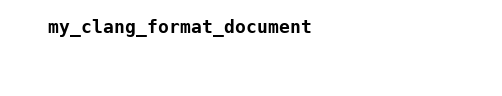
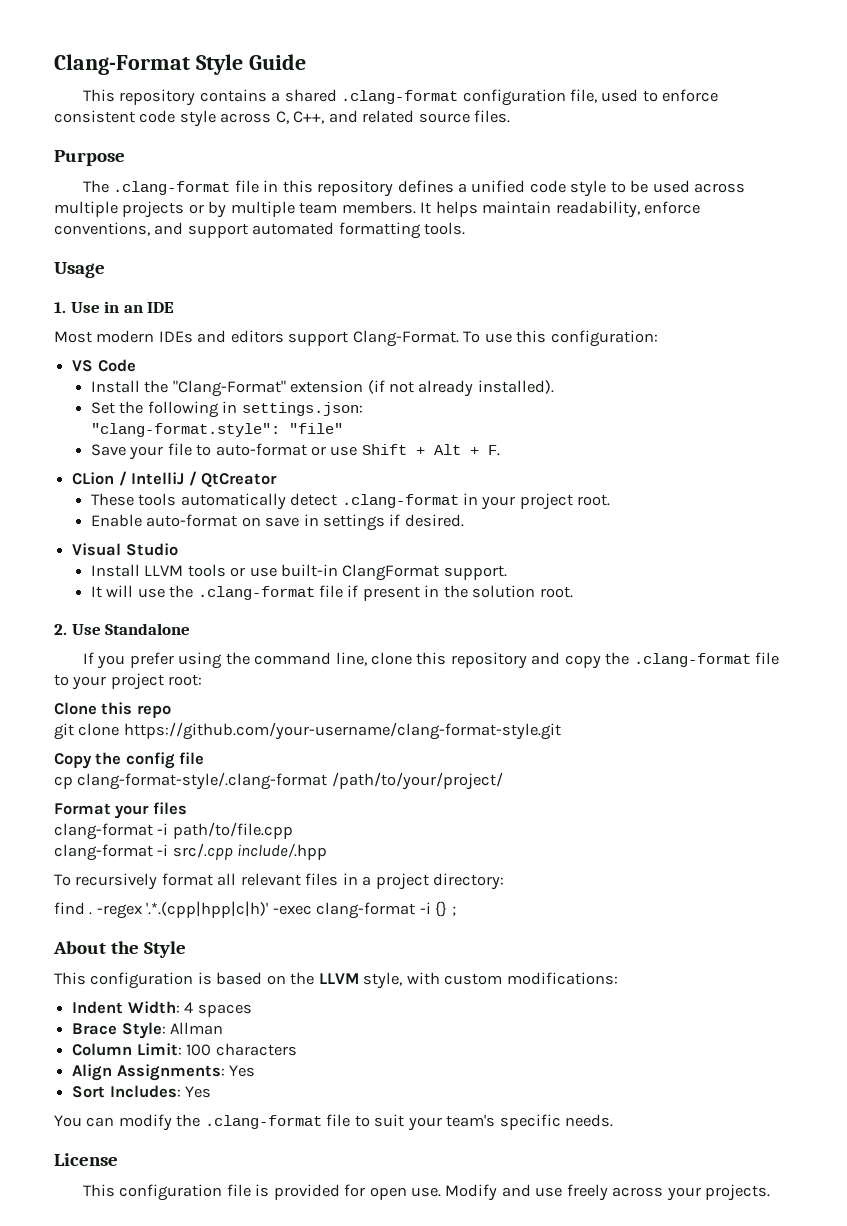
- my_clang_format_document
+ Clang-Format Style Guide
+ This repository contains a shared .clang-format configuration file, used to enforce consistent code style across C, C++, and related source files.
+ Purpose
+ The .clang-format file in this repository defines a unified code style to be used across multiple projects or by multiple team members. It helps maintain readability, enforce conventions, and support automated formatting tools.
+ Usage
+ 1. Use in an IDE
+ Most modern IDEs and editors support Clang-Format. To use this configuration:
+ VS Code
+ Install the "Clang-Format" extension (if not already installed).
+ Set the following in settings.json:
+ "clang-format.style": "file"
+ Save your file to auto-format or use Shift + Alt + F.
+ CLion / IntelliJ / QtCreator
+ These tools automatically detect .clang-format in your project root.
+ Enable auto-format on save in settings if desired.
+ Visual Studio
+ Install LLVM tools or use built-in ClangFormat support.
+ It will use the .clang-format file if present in the solution root.
+ 2. Use Standalone
+ If you prefer using the command line, clone this repository and copy the .clang-format file to your project root:
+ Clone this repo
+ git clone https://github.com/your-username/clang-format-style.git
+ Copy the config file
+ cp clang-format-style/.clang-format /path/to/your/project/
+ Format your files
+ clang-format -i path/to/file.cpp
+ clang-format -i src/.cpp include/.hpp
+ To recursively format all relevant files in a project directory:
+ find . -regex '.*.(cpp|hpp|c|h)' -exec clang-format -i {} ;
+ About the Style
+ This configuration is based on the LLVM style, with custom modifications:
+ Indent Width: 4 spaces
+ Brace Style: Allman
+ Column Limit: 100 characters
+ Align Assignments: Yes
+ Sort Includes: Yes
+ You can modify the .clang-format file to suit your team's specific needs.
+ License
+ This configuration file is provided for open use. Modify and use freely across your projects.

